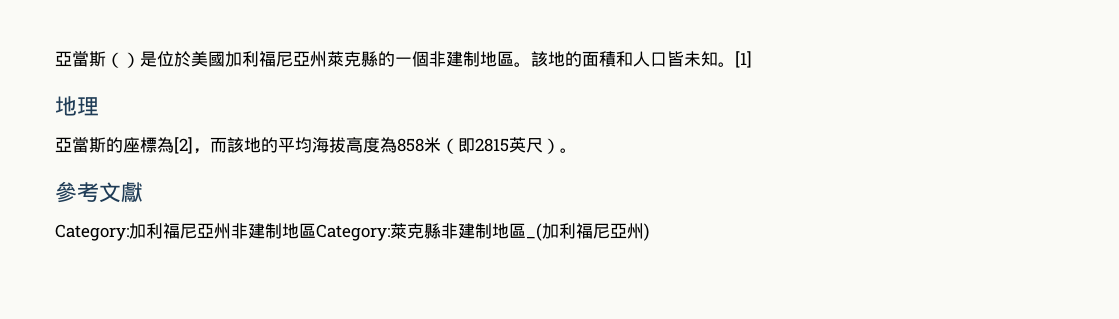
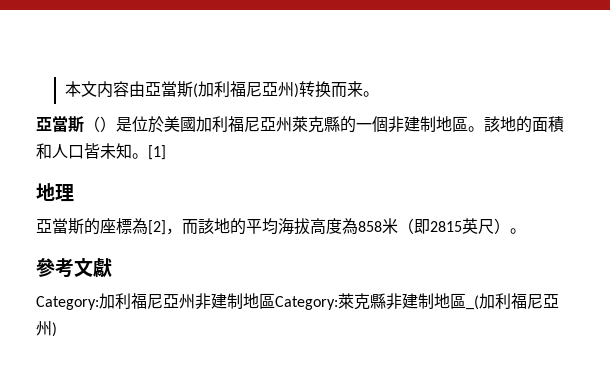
+ 本文内容由亞當斯(加利福尼亞州)转换而来。

